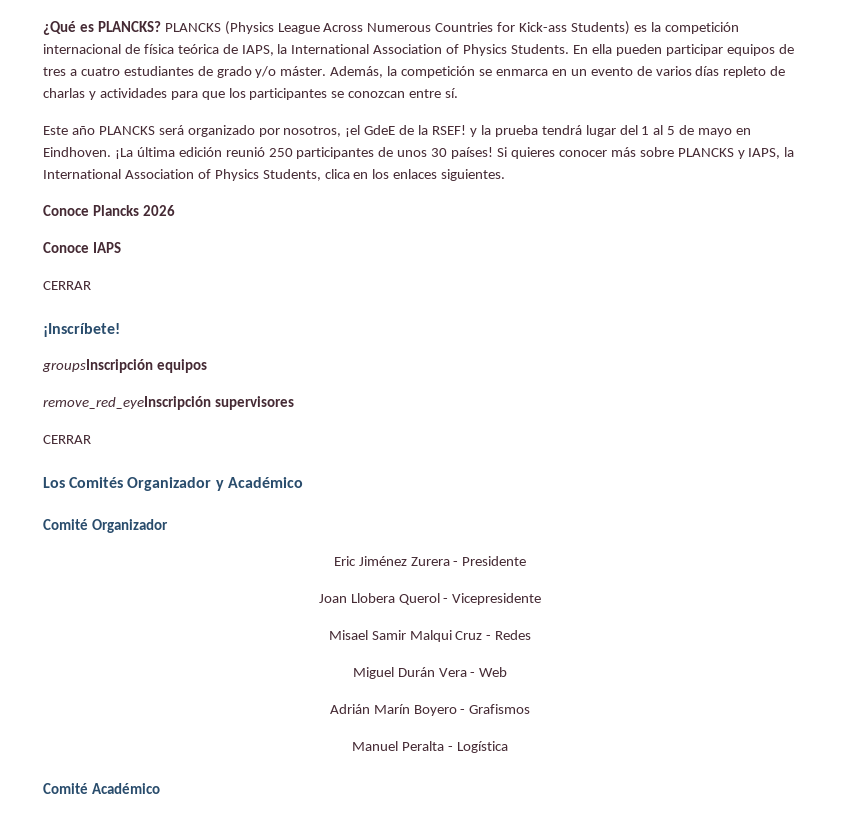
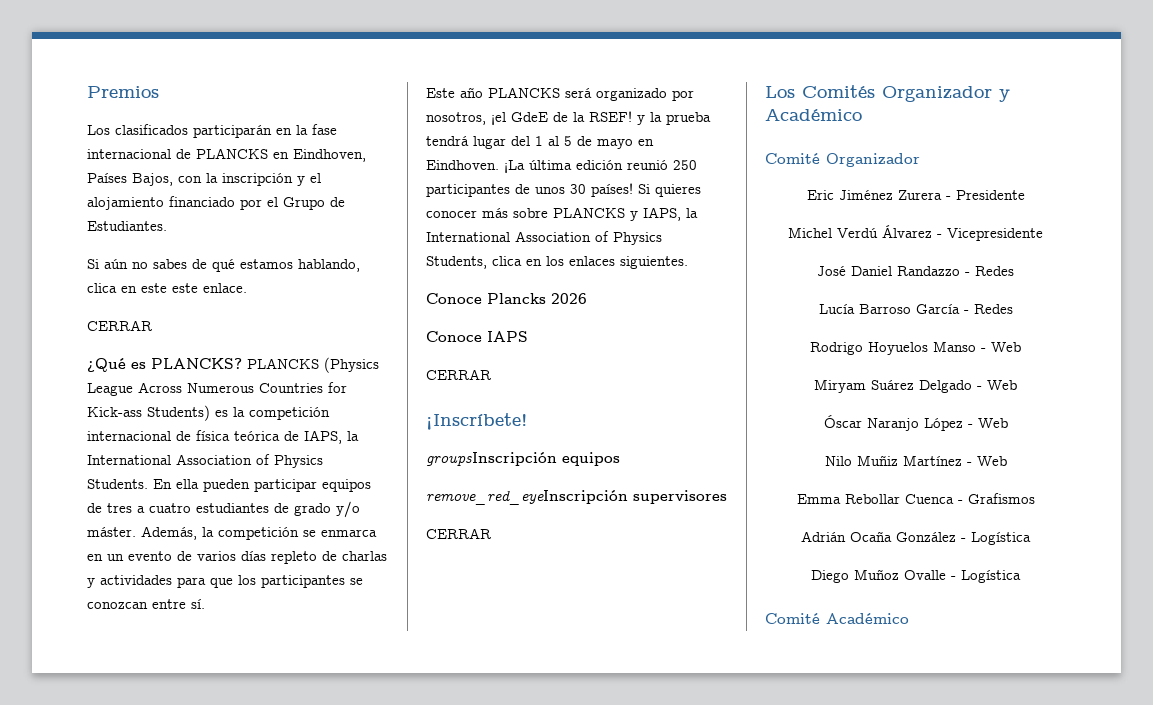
+ Premios
+ Los clasificados participarán en la fase internacional de PLANCKS en Eindhoven, Países Bajos, con la inscripción y el alojamiento financiado por el Grupo de Estudiantes.
+ Si aún no sabes de qué estamos hablando, clica en este este enlace.
+ CERRAR
- Joan Llobera Querol - Vicepresidente
+ Michel Verdú Álvarez - Vicepresidente
- Misael Samir Malqui Cruz - Redes
- Miguel Durán Vera - Web
- Adrián Marín Boyero - Grafismos
- Manuel Peralta - Logística
+ José Daniel Randazzo - Redes
+ Lucía Barroso García - Redes
+ Rodrigo Hoyuelos Manso - Web
+ Miryam Suárez Delgado - Web
+ Óscar Naranjo López - Web
+ Nilo Muñiz Martínez - Web
+ Emma Rebollar Cuenca - Grafismos
+ Adrián Ocaña González - Logística
+ Diego Muñoz Ovalle - Logística

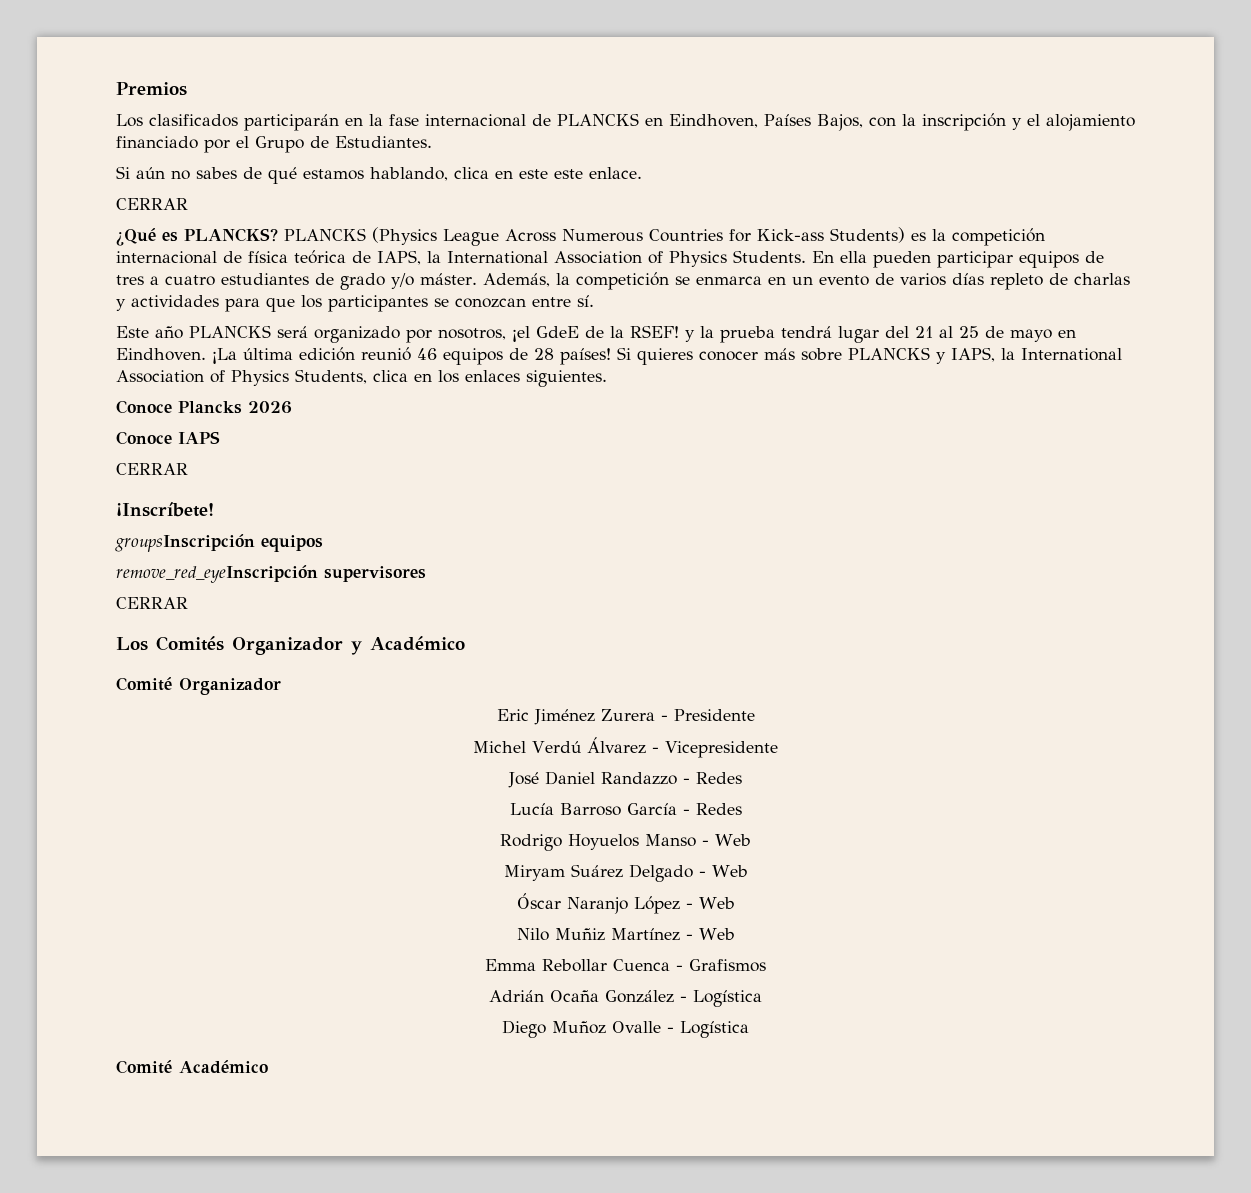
- Este año PLANCKS será organizado por nosotros, ¡el GdeE de la RSEF! y la prueba tendrá lugar del 1 al 5 de mayo en Eindhoven.
+ Este año PLANCKS será organizado por nosotros, ¡el GdeE de la RSEF! y la prueba tendrá lugar del 21 al 25 de mayo en Eindhoven.
- ¡La última edición reunió 250 participantes de unos 30 países!
+ ¡La última edición reunió 46 equipos de 28 países!

